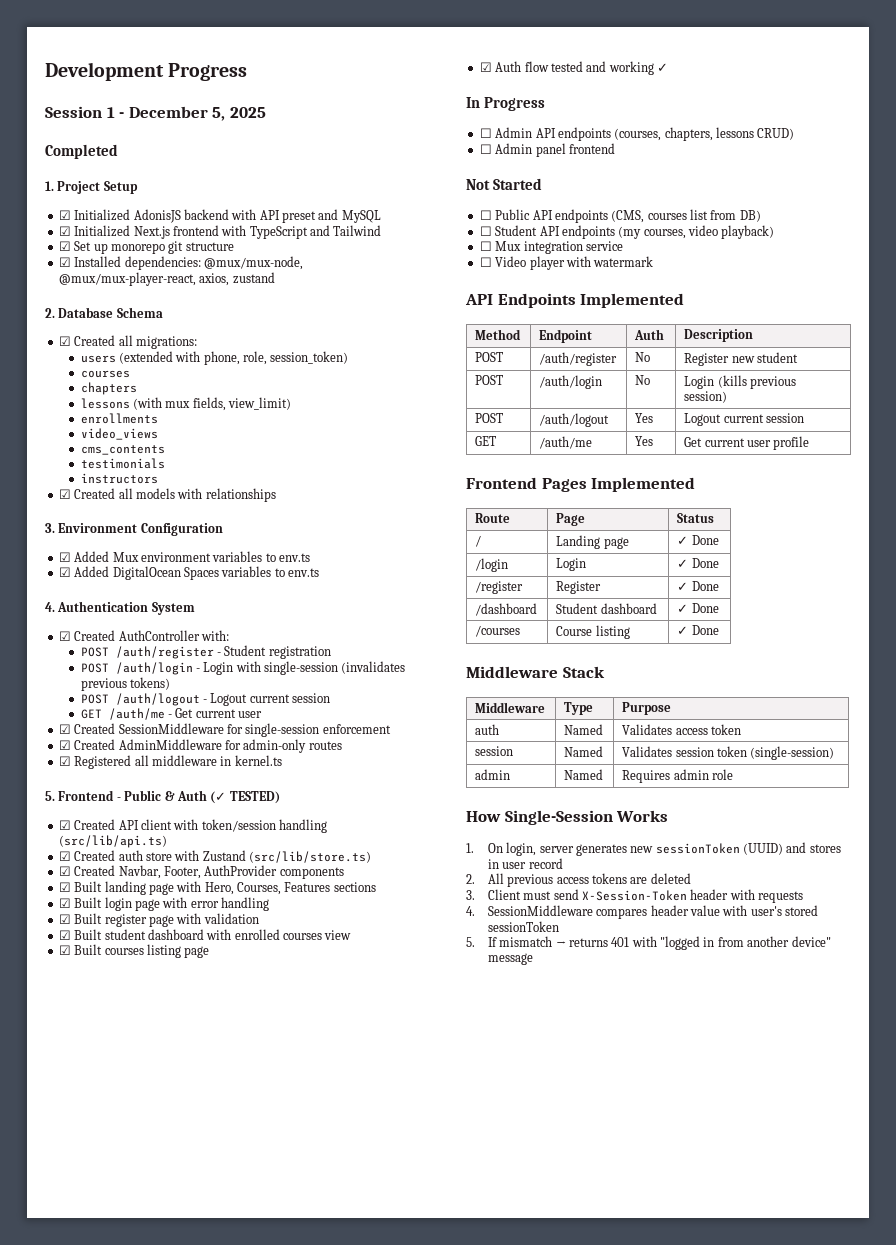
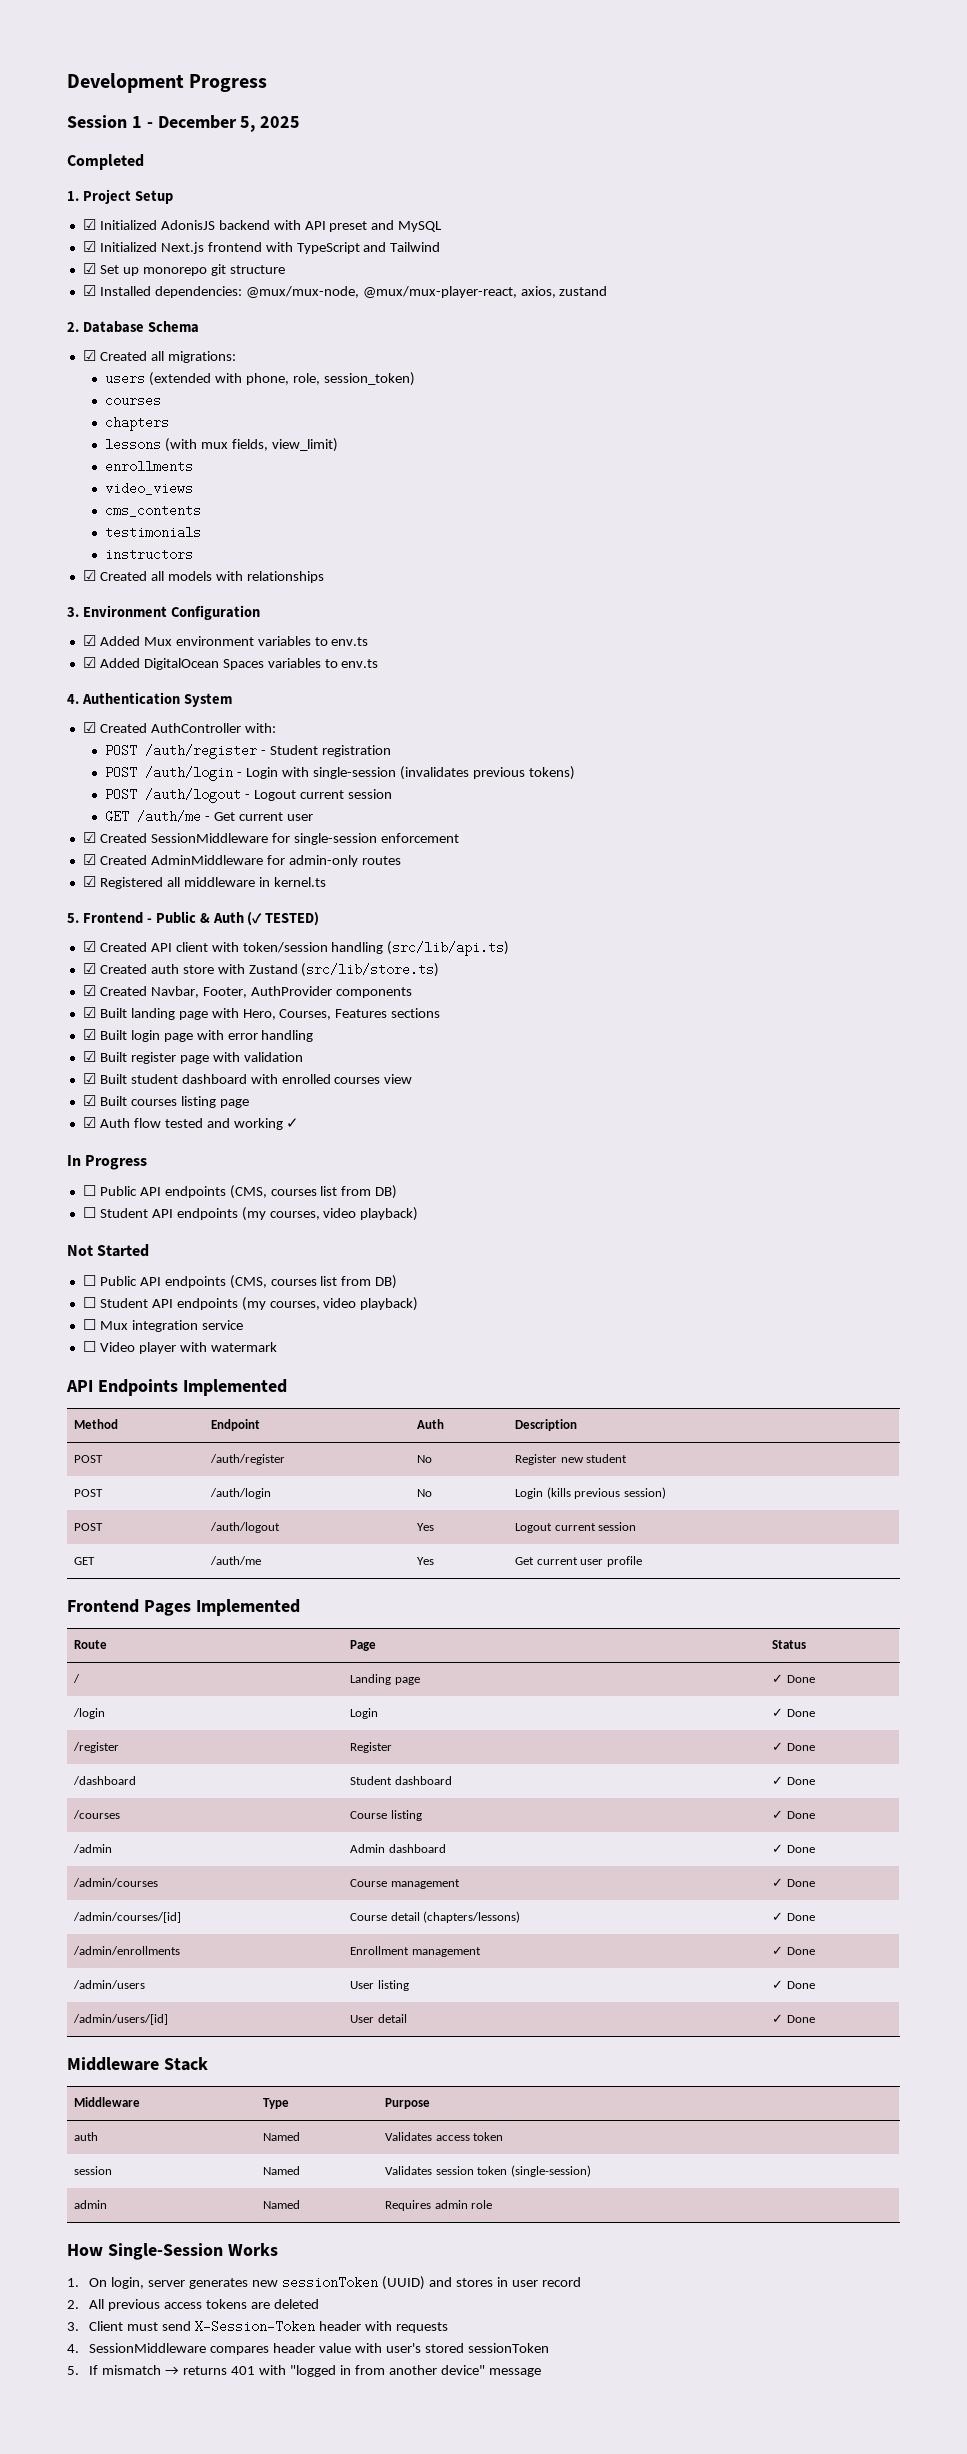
  In Progress
- ☐ Admin API endpoints (courses, chapters, lessons CRUD)
- ☐ Admin panel frontend
+ ☐ Public API endpoints (CMS, courses list from DB)
+ ☐ Student API endpoints (my courses, video playback)
+ /admin | Admin dashboard | ✓ Done
+ /admin/courses | Course management | ✓ Done
+ /admin/courses/[id] | Course detail (chapters/lessons) | ✓ Done
+ /admin/enrollments | Enrollment management | ✓ Done
+ /admin/users | User listing | ✓ Done
+ /admin/users/[id] | User detail | ✓ Done

